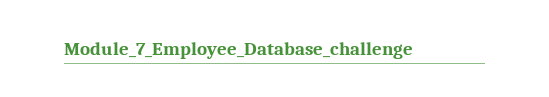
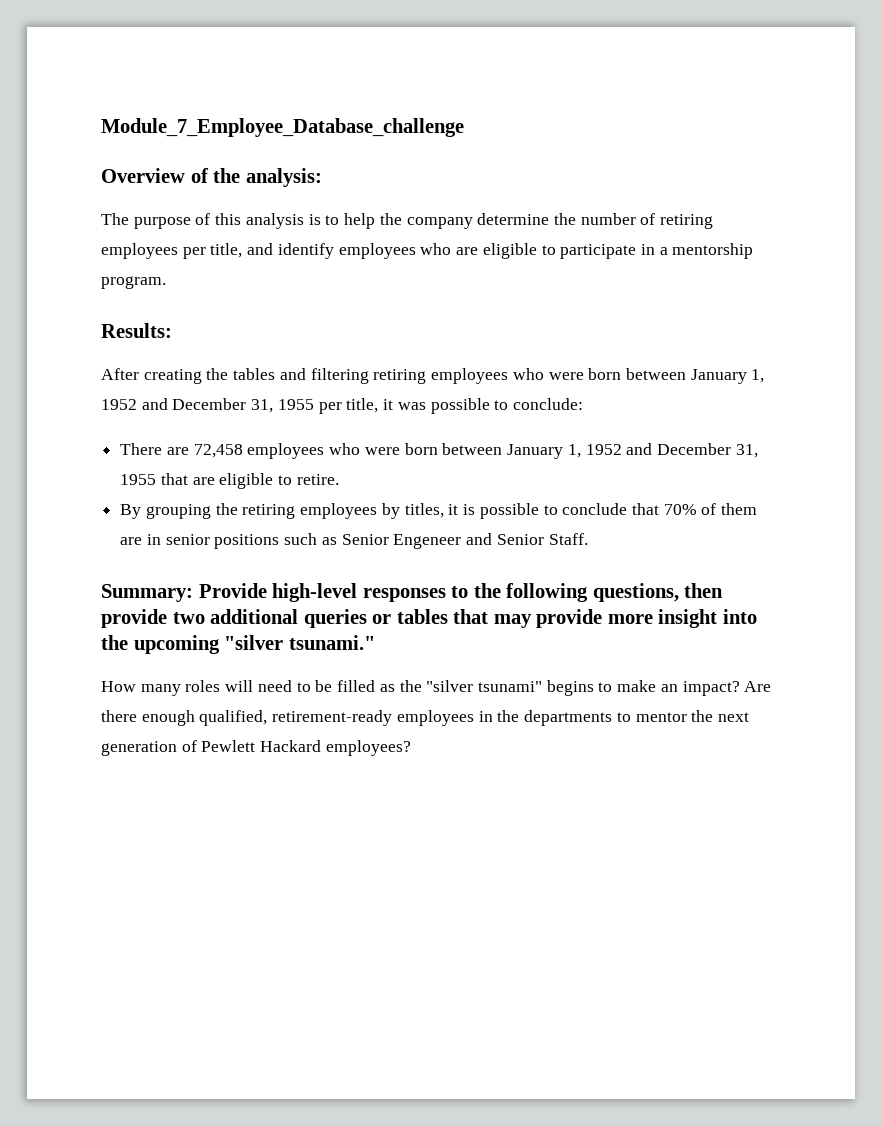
+ Overview of the analysis:
+ The purpose of this analysis is to help the company determine the number of retiring employees per title, and identify employees who are eligible to participate in a mentorship program.
+ Results:
+ After creating the tables and filtering retiring employees who were born between January 1, 1952 and December 31, 1955 per title, it was possible to conclude:
+ There are 72,458 employees who were born between January 1, 1952 and December 31, 1955 that are eligible to retire.
+ By grouping the retiring employees by titles, it is possible to conclude that 70% of them are in senior positions such as Senior Engeneer and Senior Staff.
+ Summary: Provide high-level responses to the following questions, then provide two additional queries or tables that may provide more insight into the upcoming "silver tsunami."
+ How many roles will need to be filled as the "silver tsunami" begins to make an impact? Are there enough qualified, retirement-ready employees in the departments to mentor the next generation of Pewlett Hackard employees?

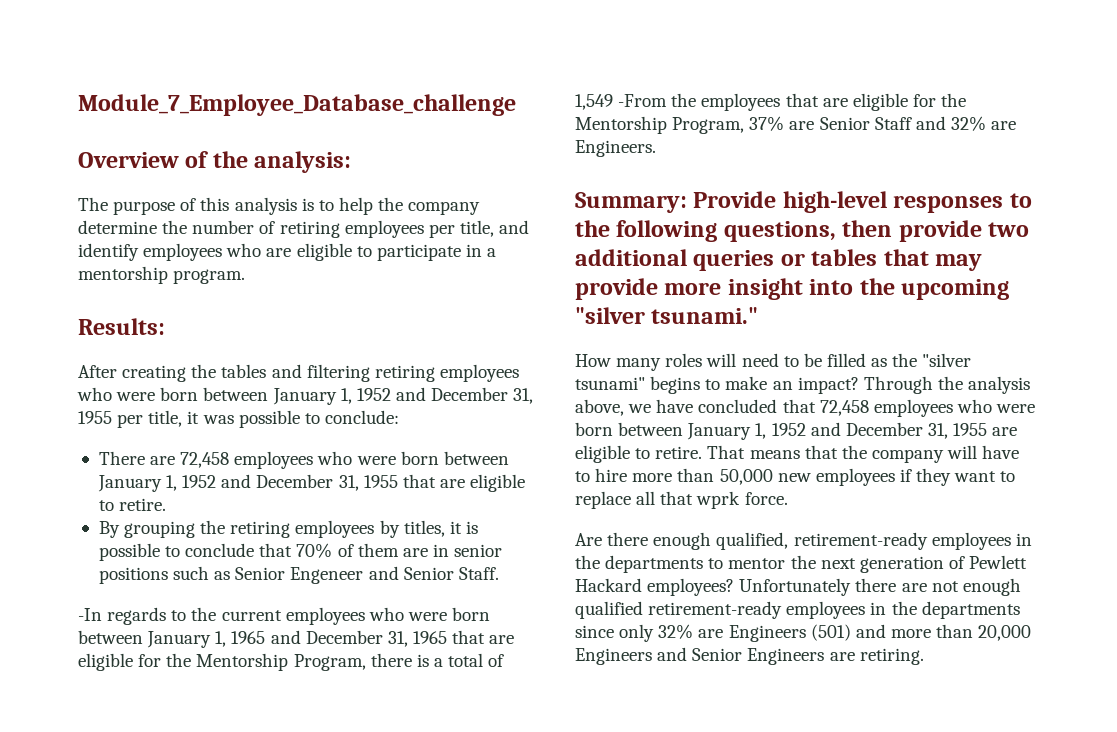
+ -In regards to the current employees who were born between January 1, 1965 and December 31, 1965 that are eligible for the Mentorship Program, there is a total of 1,549 -From the employees that are eligible for the Mentorship Program, 37% are Senior Staff and 32% are Engineers.
- How many roles will need to be filled as the "silver tsunami" begins to make an impact? Are there enough qualified, retirement-ready employees in the departments to mentor the next generation of Pewlett Hackard employees?
+ How many roles will need to be filled as the "silver tsunami" begins to make an impact? Through the analysis above, we have concluded that 72,458 employees who were born between January 1, 1952 and December 31, 1955 are eligible to retire. That means that the company will have to hire more than 50,000 new employees if they want to replace all that wprk force.
+ Are there enough qualified, retirement-ready employees in the departments to mentor the next generation of Pewlett Hackard employees?
+ Unfortunately there are not enough qualified retirement-ready employees in the departments since only 32% are Engineers (501) and more than 20,000 Engineers and Senior Engineers are retiring.

